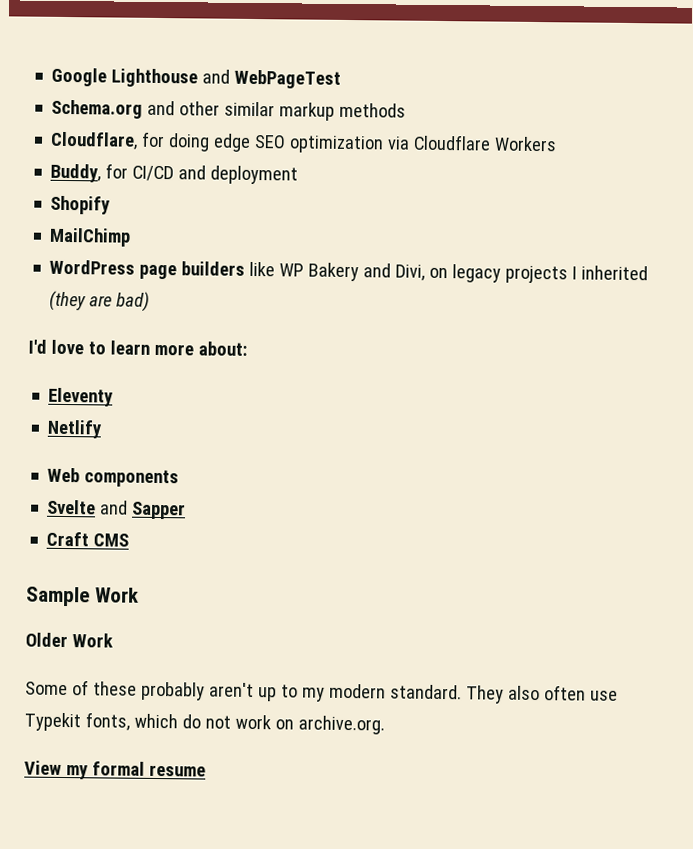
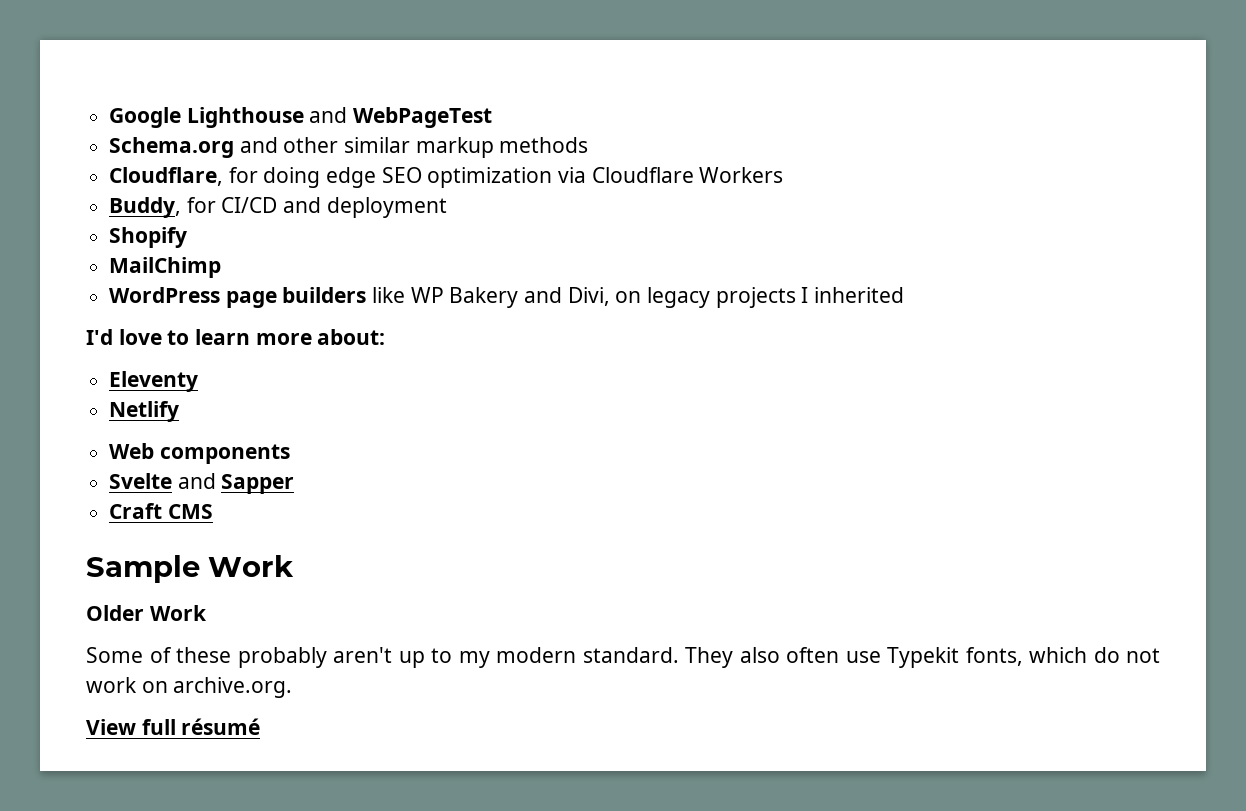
- WordPress page builders like WP Bakery and Divi, on legacy projects I inherited (they are bad)
+ WordPress page builders like WP Bakery and Divi, on legacy projects I inherited
- View my formal resume
+ View full résumé

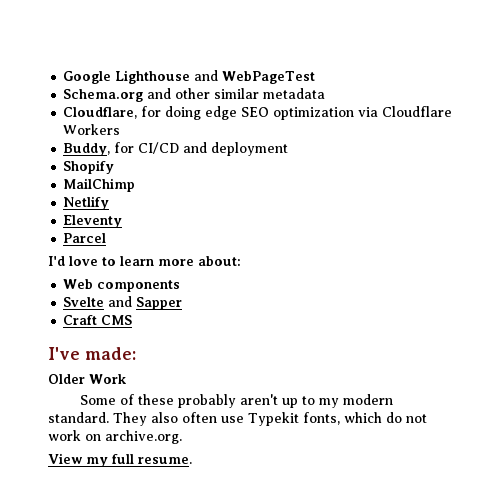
- Schema.org and other similar markup methods
+ Schema.org and other similar metadata
- WordPress page builders like WP Bakery and Divi, on legacy projects I inherited
+ Netlify
+ Eleventy
+ Parcel
- Eleventy
- Netlify
- Sample Work
+ I've made:
- View full résumé
+ View my full resume.

